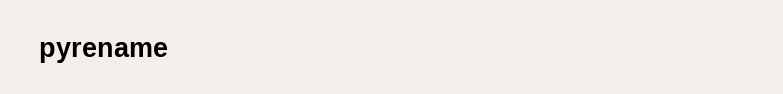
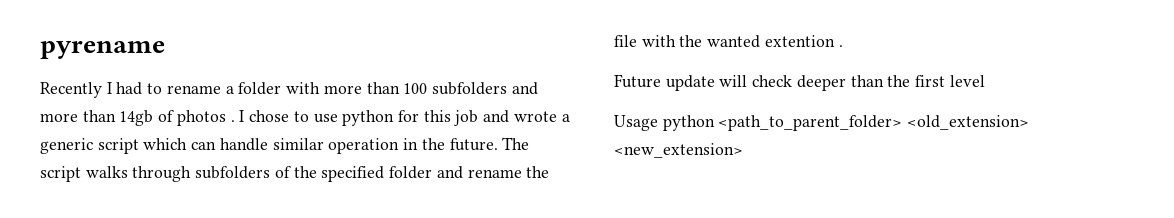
+ Recently I had to rename a folder with more than 100 subfolders and more than 14gb of photos . I chose to use python for this job and wrote a generic script which can handle similar operation in the future. The script walks through subfolders of the specified folder and rename the file with the wanted extention .
+ Future update will check deeper than the first level
+ Usage python <path_to_parent_folder> <old_extension> <new_extension>

